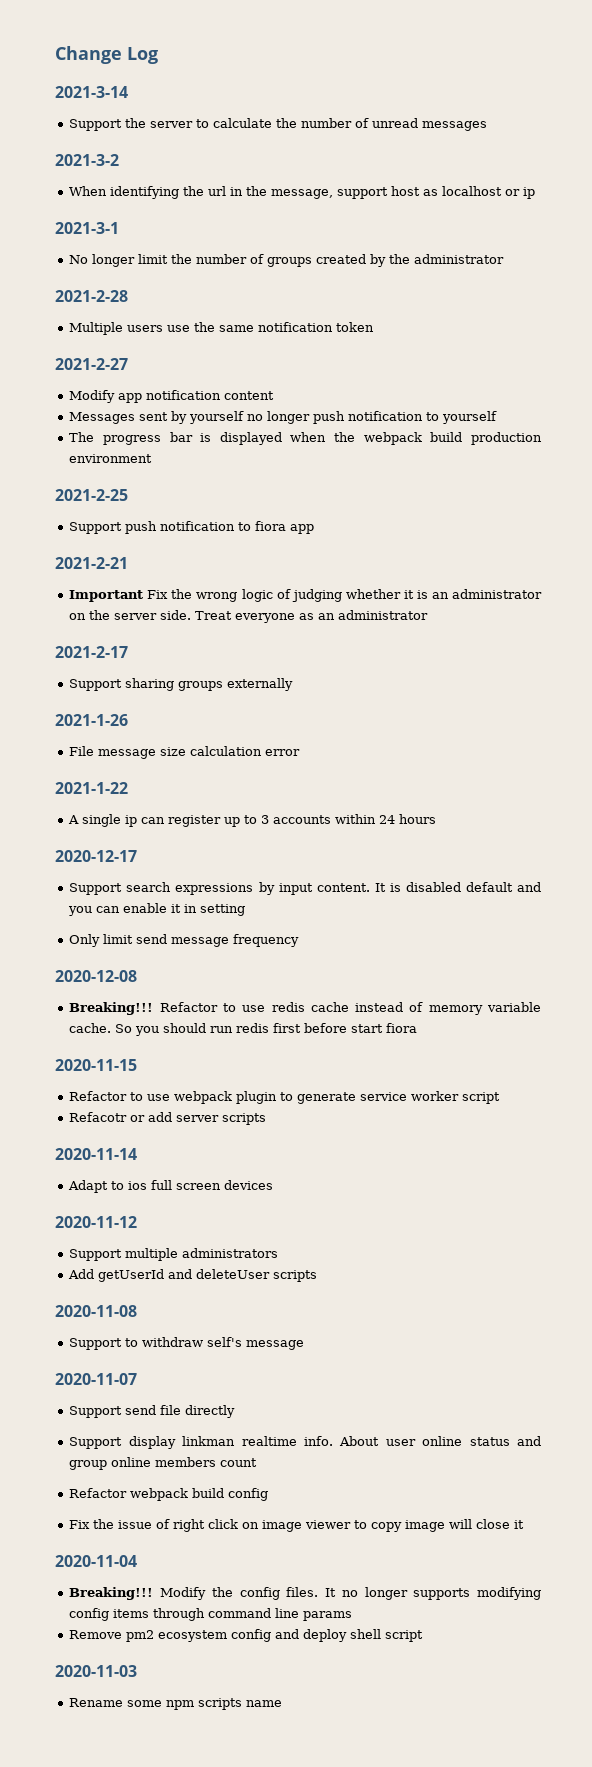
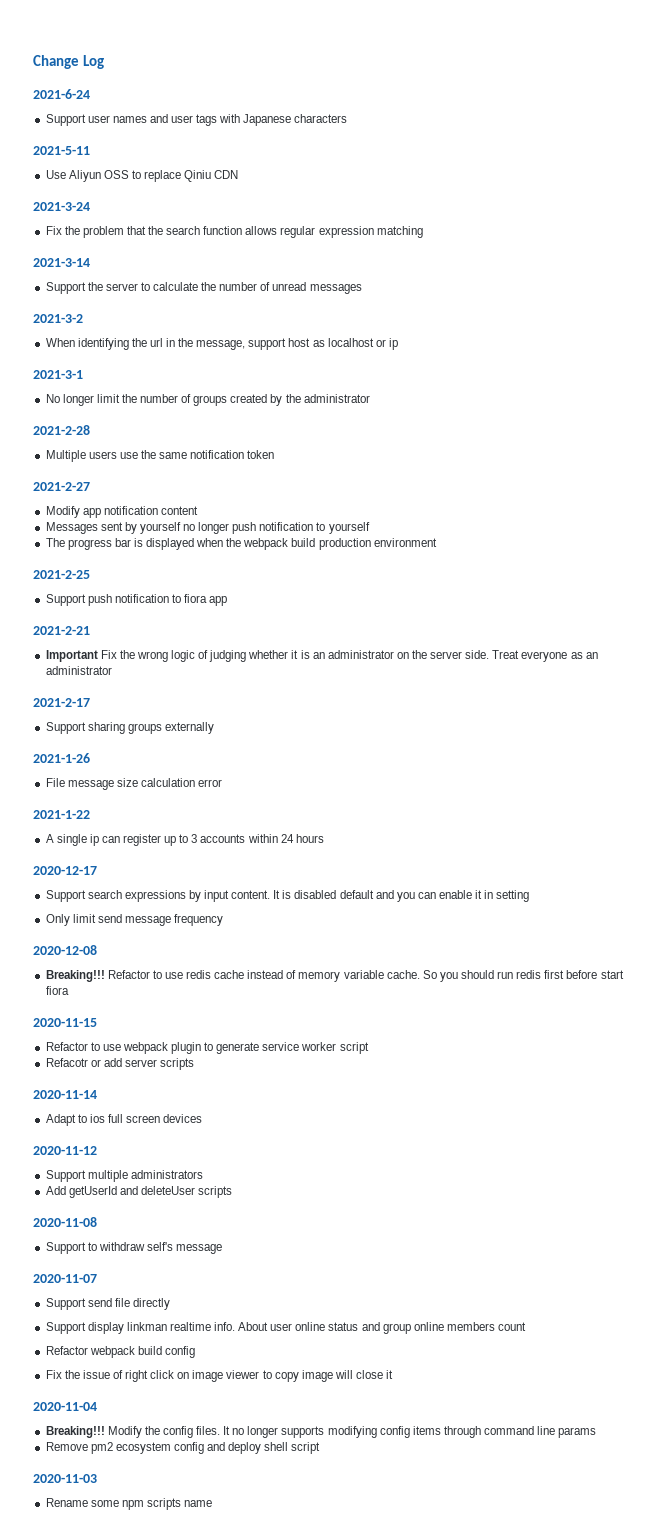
+ 2021-6-24
+ Support user names and user tags with Japanese characters
+ 2021-5-11
+ Use Aliyun OSS to replace Qiniu CDN
+ 2021-3-24
+ Fix the problem that the search function allows regular expression matching

